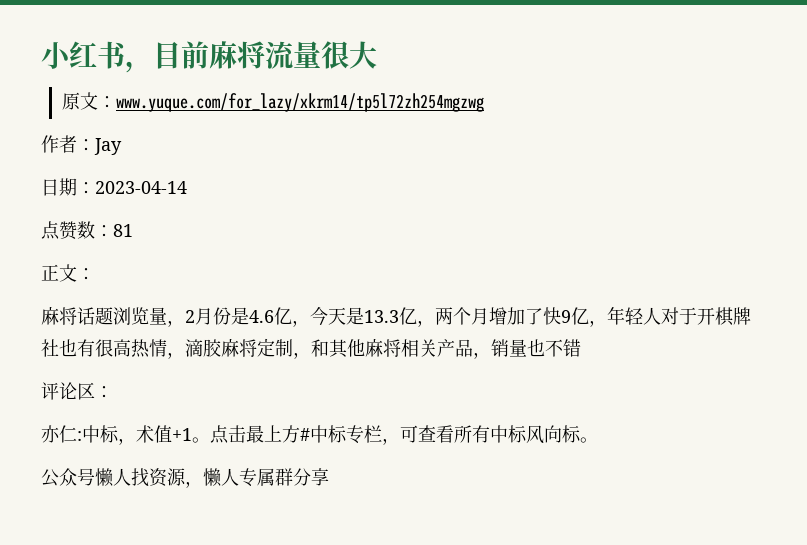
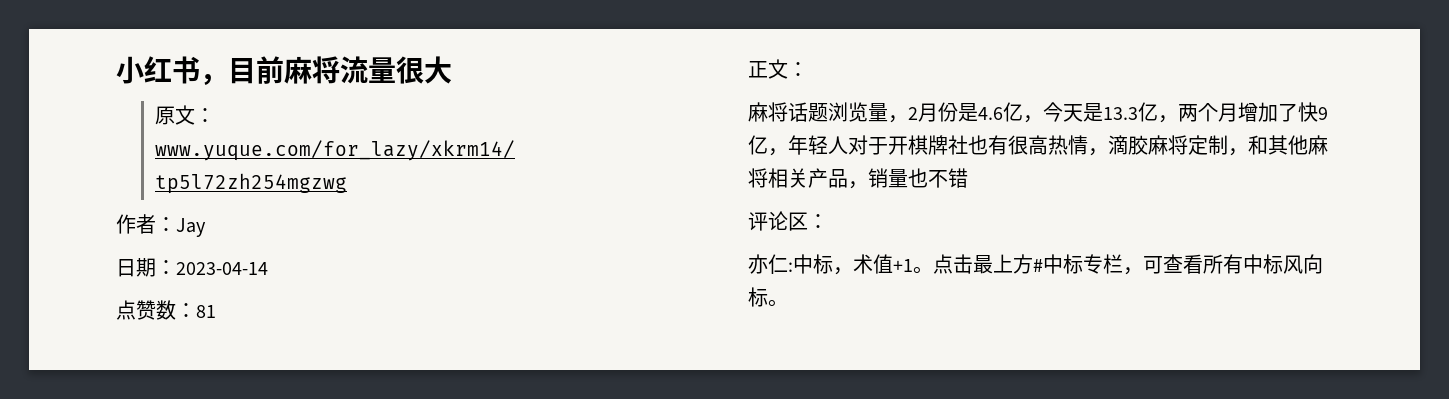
- 公众号懒人找资源，懒人专属群分享

